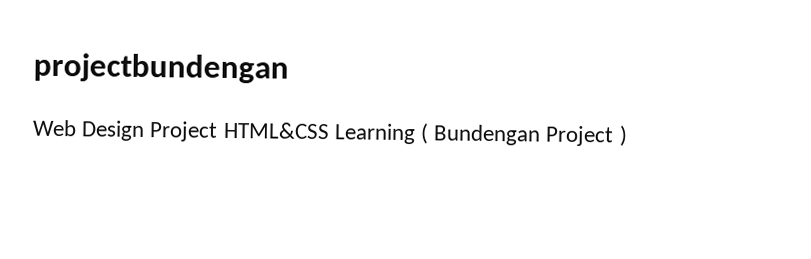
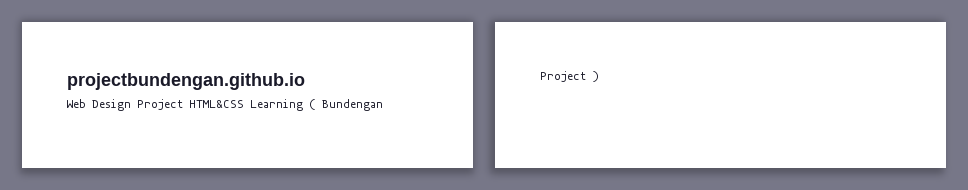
- projectbundengan
+ projectbundengan.github.io

